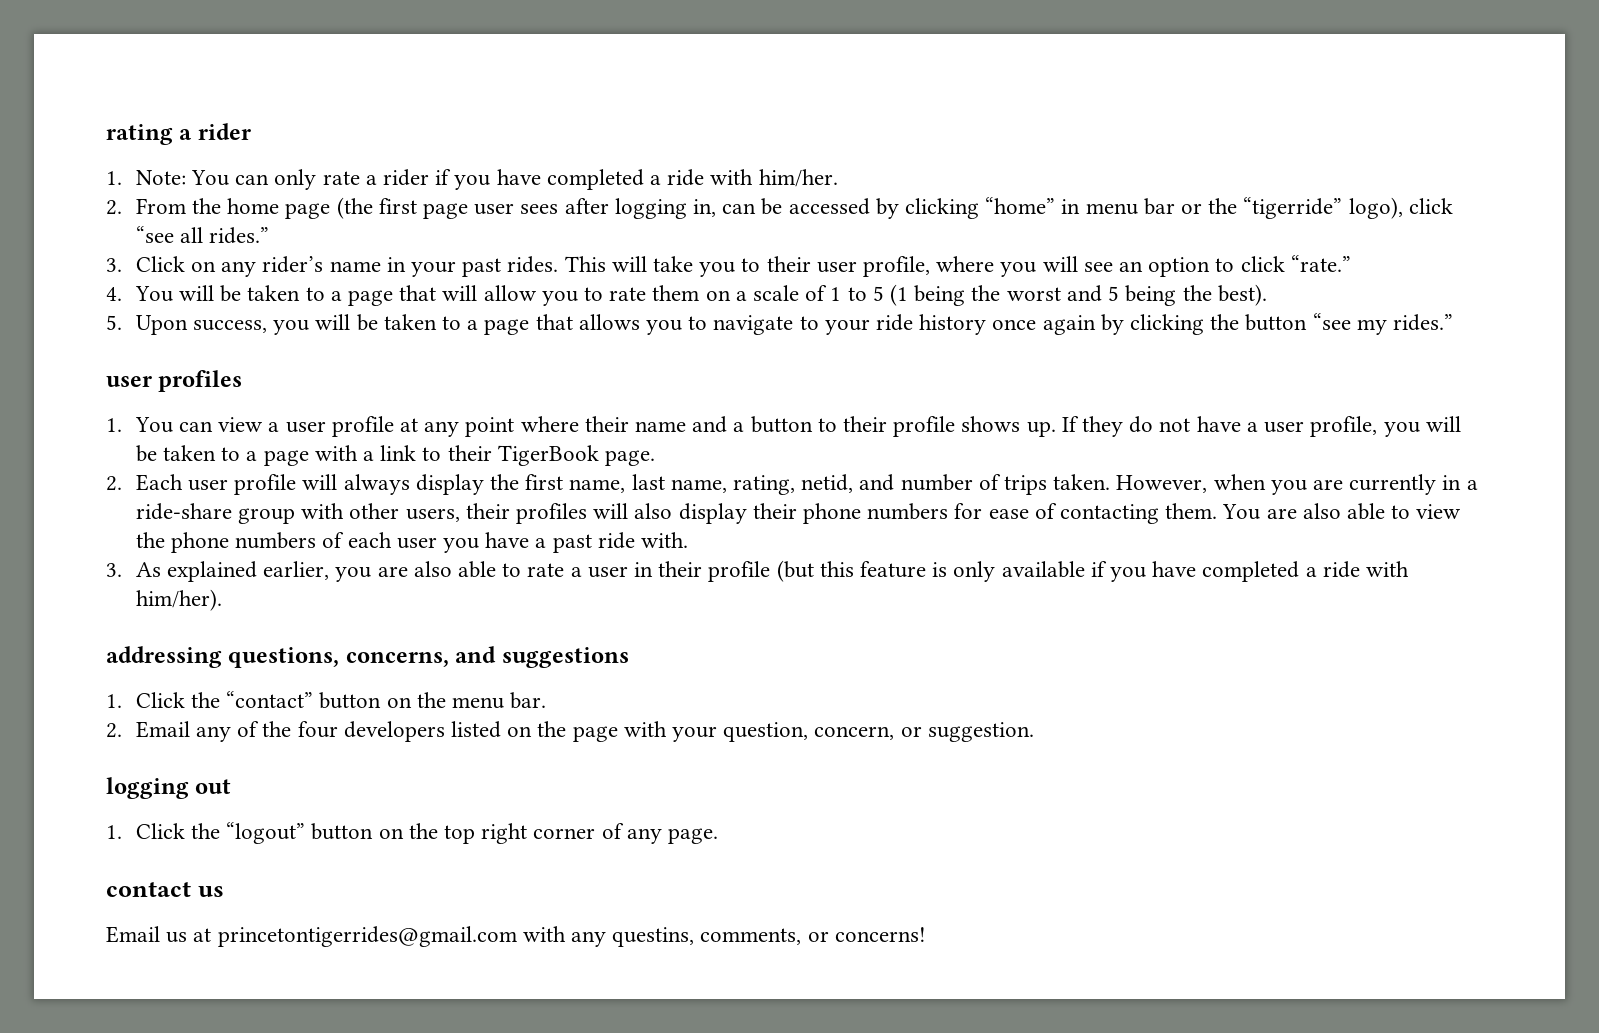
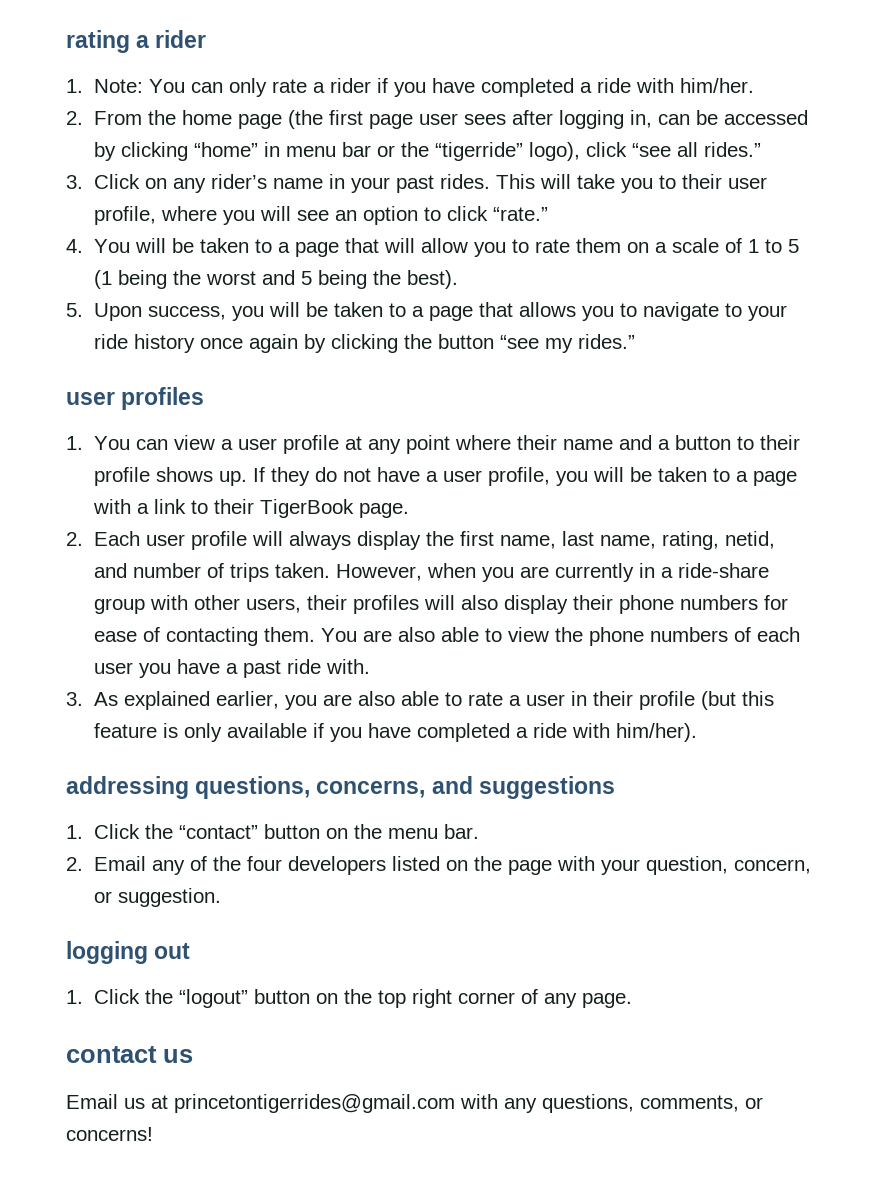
- Email us at princetontigerrides@gmail.com with any questins, comments, or concerns!
+ Email us at princetontigerrides@gmail.com with any questions, comments, or concerns!

